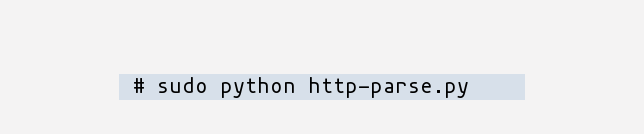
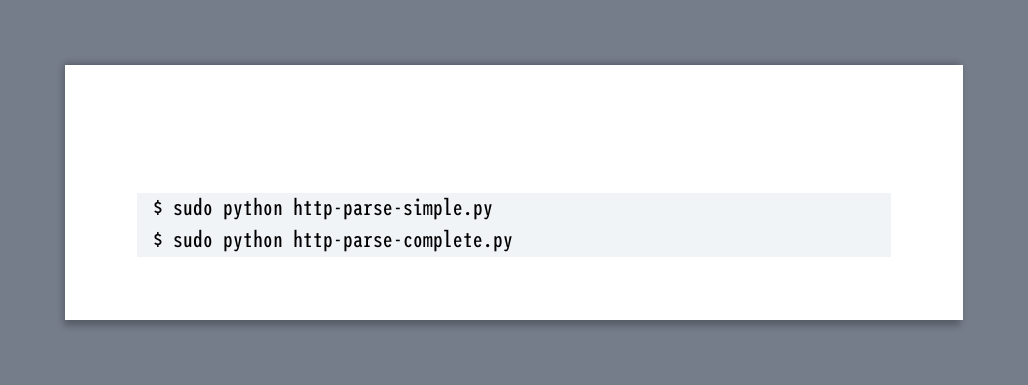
- # sudo python http-parse.py
+ $ sudo python http-parse-simple.py
+ $ sudo python http-parse-complete.py

